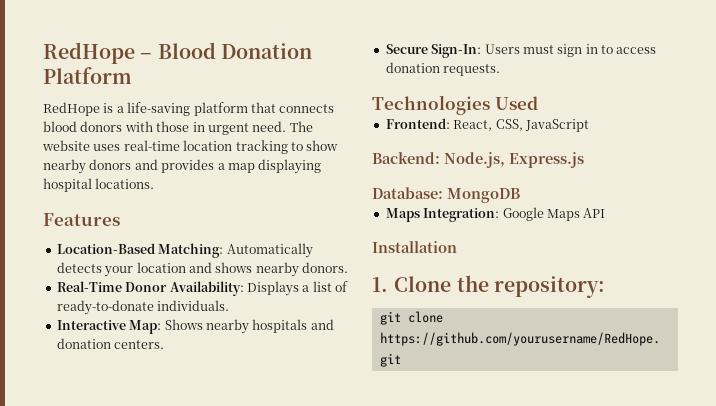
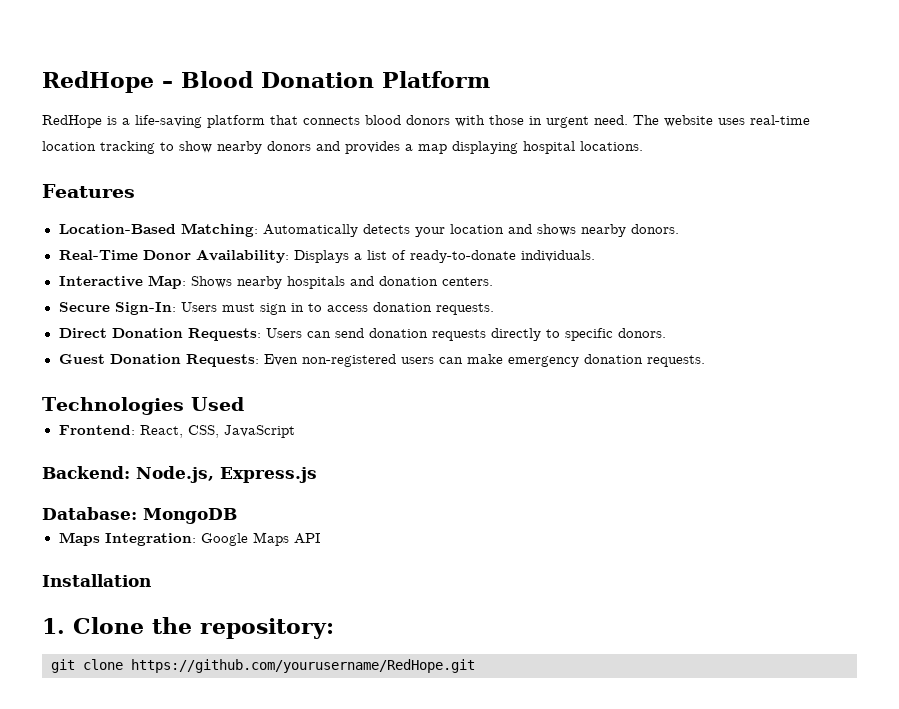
+ Direct Donation Requests: Users can send donation requests directly to specific donors.
+ Guest Donation Requests: Even non-registered users can make emergency donation requests.

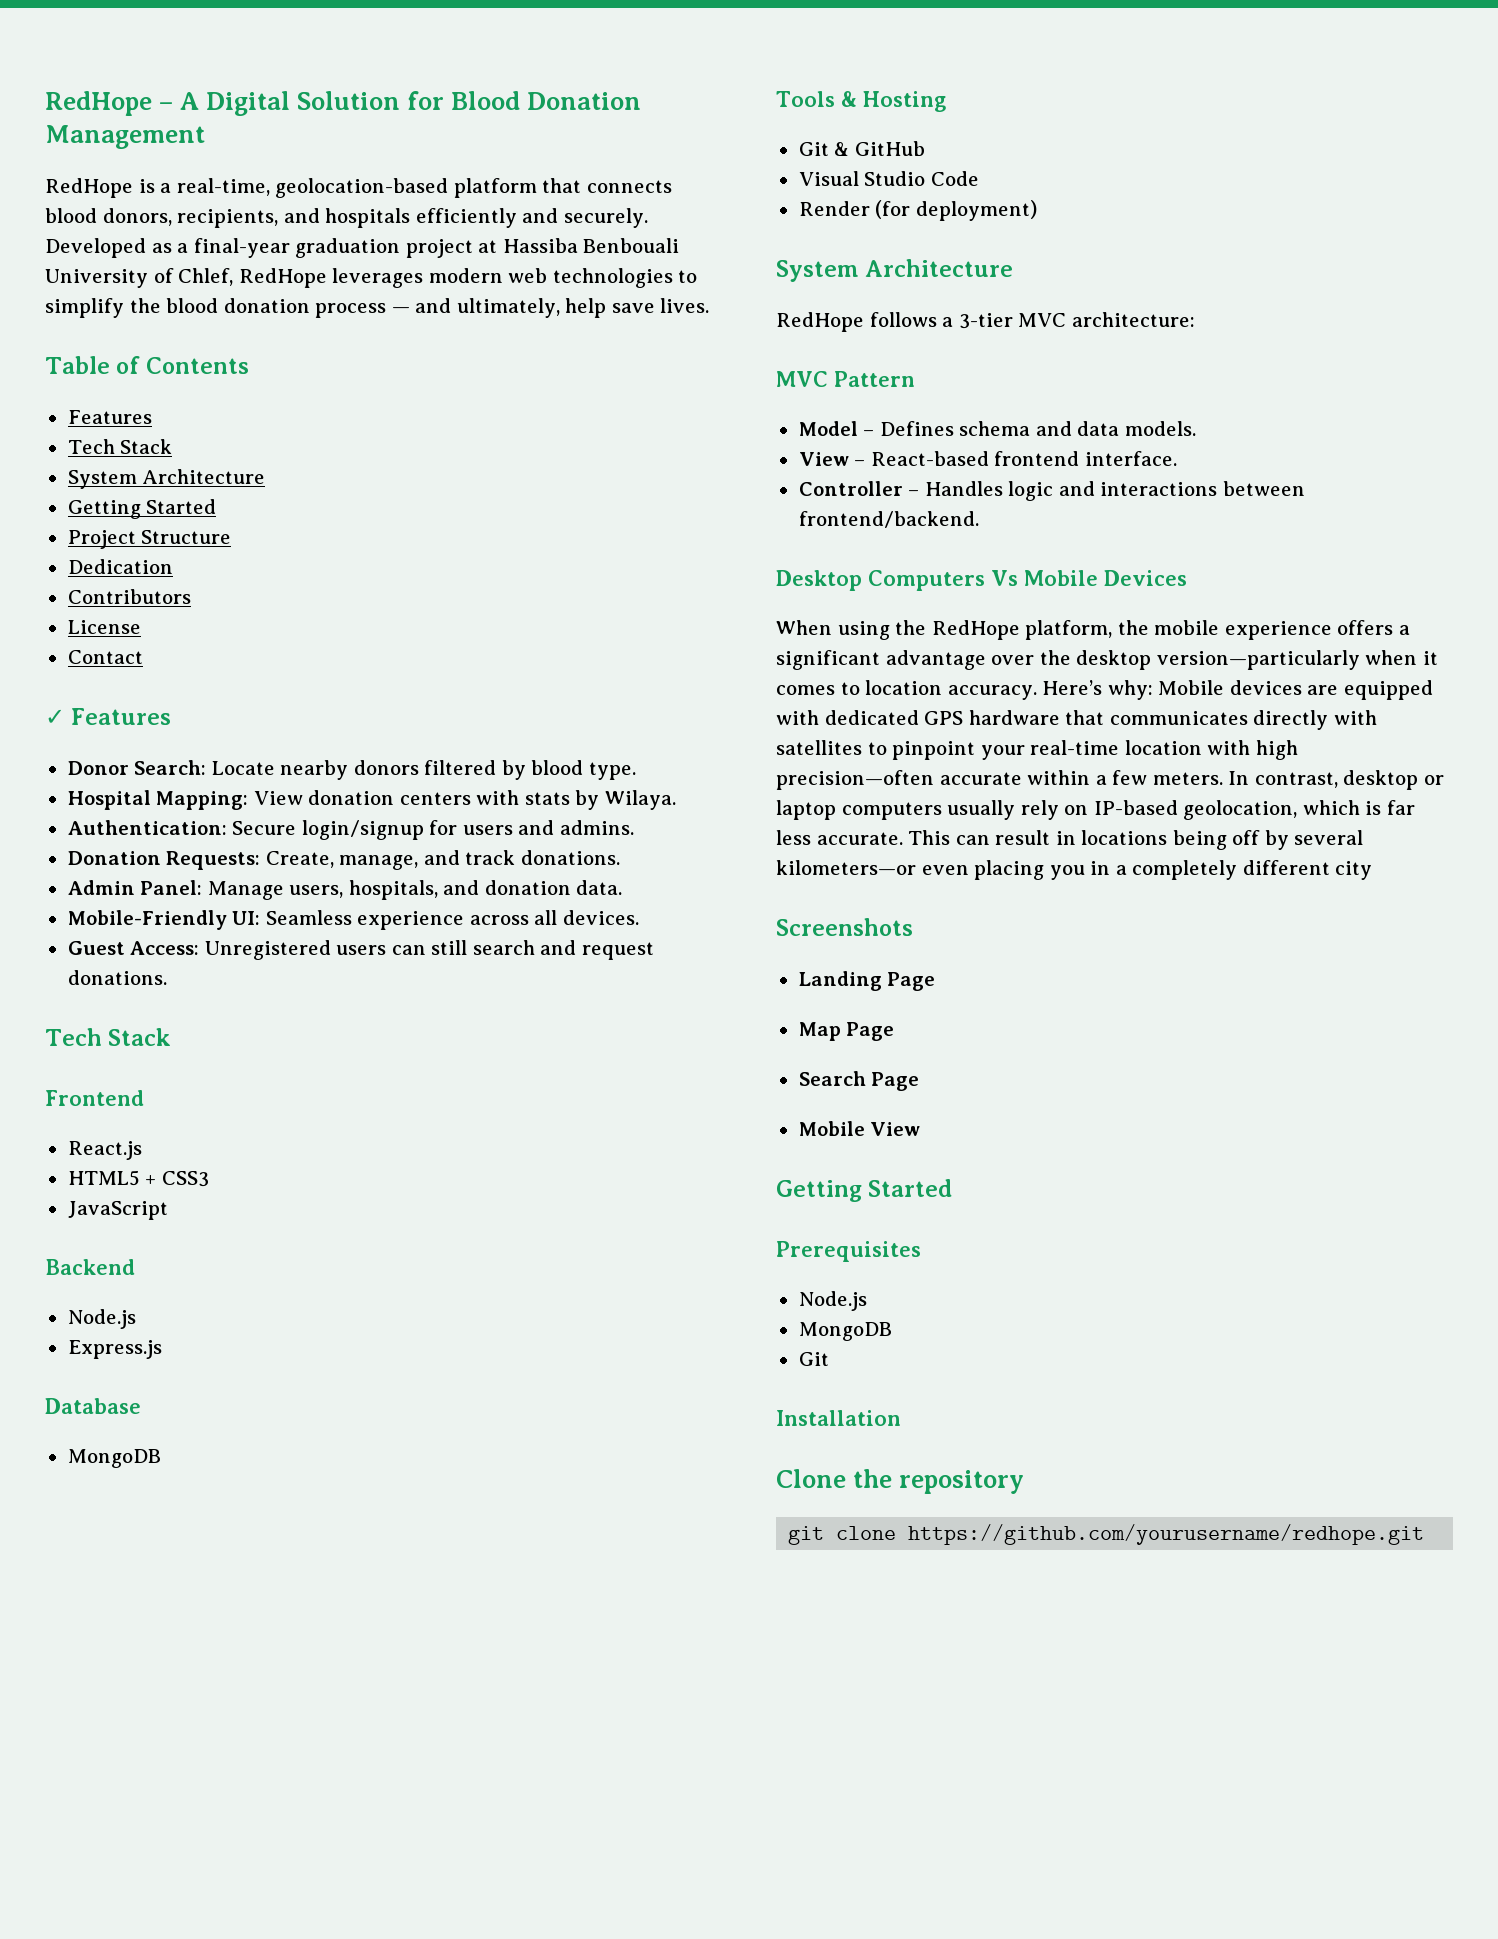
- RedHope – Blood Donation Platform
+ RedHope – A Digital Solution for Blood Donation Management
- RedHope is a life-saving platform that connects blood donors with those in urgent need. The website uses real-time location tracking to show nearby donors and provides a map displaying hospital locations.
+ RedHope is a real-time, geolocation-based platform that connects blood donors, recipients, and hospitals efficiently and securely. Developed as a final-year graduation project at Hassiba Benbouali University of Chlef, RedHope leverages modern web technologies to simplify the blood donation process — and ultimately, help save lives.
+ Table of Contents
  Features
- Location-Based Matching: Automatically detects your location and shows nearby donors.
- Real-Time Donor Availability: Displays a list of ready-to-donate individuals.
- Interactive Map: Shows nearby hospitals and donation centers.
- Secure Sign-In: Users must sign in to access donation requests.
- Direct Donation Requests: Users can send donation requests directly to specific donors.
- Guest Donation Requests: Even non-registered users can make emergency donation requests.
- Technologies Used
- Frontend: React, CSS, JavaScript
+ Tech Stack
+ System Architecture
+ Getting Started
+ Project Structure
+ Dedication
+ Contributors
+ License
+ Contact
+ ✓ Features
+ Donor Search: Locate nearby donors filtered by blood type.
+ Hospital Mapping: View donation centers with stats by Wilaya.
+ Authentication: Secure login/signup for users and admins.
+ Donation Requests: Create, manage, and track donations.
+ Admin Panel: Manage users, hospitals, and donation data.
+ Mobile-Friendly UI: Seamless experience across all devices.
+ Guest Access: Unregistered users can still search and request donations.
+ Tech Stack
+ Frontend
+ React.js
+ HTML5 + CSS3
+ JavaScript
- Backend: Node.js, Express.js
+ Backend
+ Node.js
+ Express.js
- Database: MongoDB
- Maps Integration: Google Maps API
+ Database
+ MongoDB
+ Tools & Hosting
+ Git & GitHub
+ Visual Studio Code
+ Render (for deployment)
+ System Architecture
+ RedHope follows a 3-tier MVC architecture:
+ MVC Pattern
+ Model – Defines schema and data models.
+ View – React-based frontend interface.
+ Controller – Handles logic and interactions between frontend/backend.
+ Desktop Computers Vs Mobile Devices
+ When using the RedHope platform, the mobile experience offers a significant advantage over the desktop version—particularly when it comes to location accuracy. Here’s why: Mobile devices are equipped with dedicated GPS hardware that communicates directly with satellites to pinpoint your real-time location with high precision—often accurate within a few meters. In contrast, desktop or laptop computers usually rely on IP-based geolocation, which is far less accurate. This can result in locations being off by several kilometers—or even placing you in a completely different city
+ Screenshots
+ Landing Page
+ Map Page
+ Search Page
+ Mobile View
+ Getting Started
+ Prerequisites
+ Node.js
+ MongoDB
+ Git
- 1. Clone the repository:
+ Clone the repository
- git clone https://github.com/yourusername/RedHope.git
+ git clone https://github.com/yourusername/redhope.git

